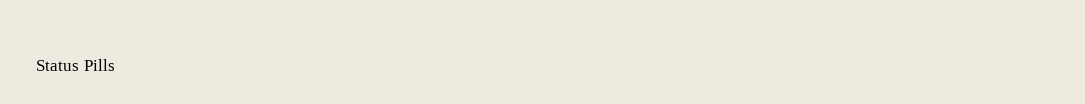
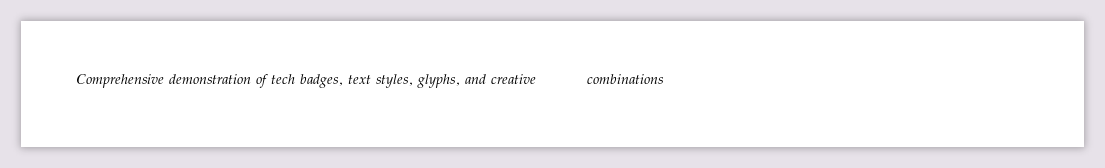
- Status Pills
+ Comprehensive demonstration of tech badges, text styles, glyphs, and creative combinations

